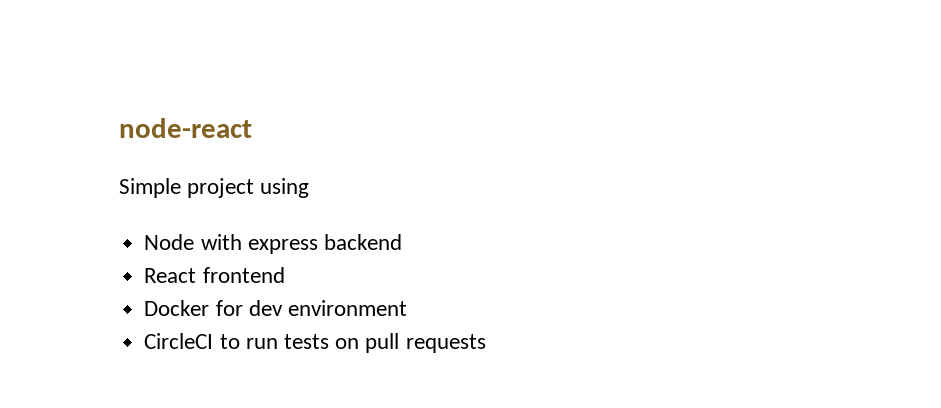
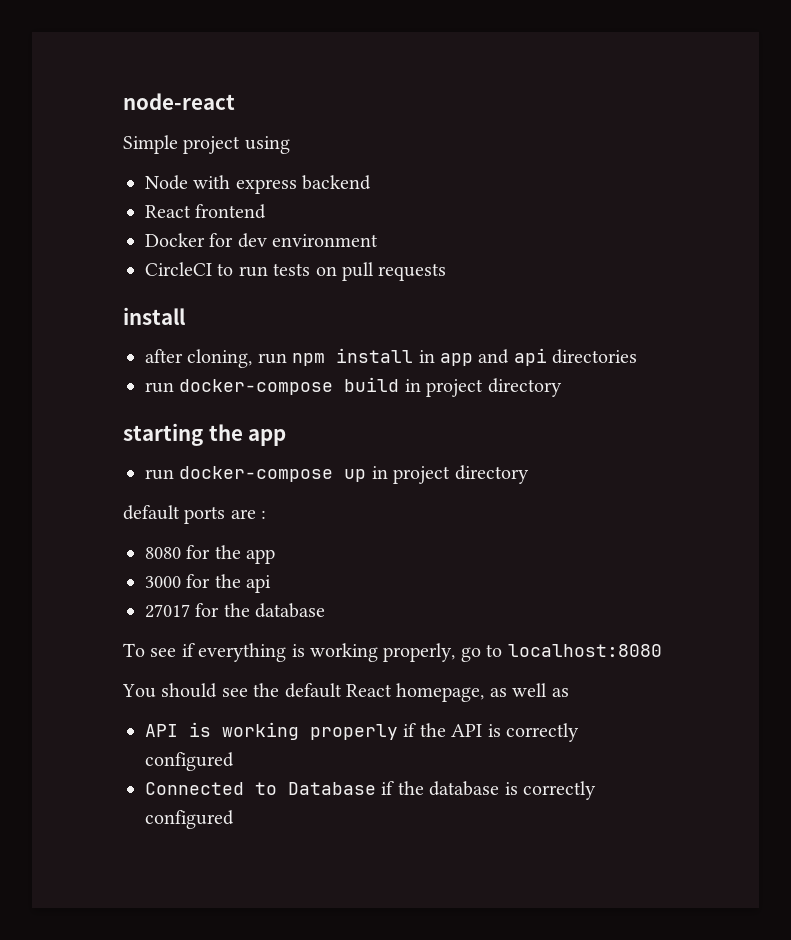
  CircleCI to run tests on pull requests
+ install
+ after cloning, run npm install in app and api directories
+ run docker-compose build in project directory
+ starting the app
+ run docker-compose up in project directory
+ default ports are :
+ 8080 for the app
+ 3000 for the api
+ 27017 for the database
+ To see if everything is working properly, go to localhost:8080
+ You should see the default React homepage, as well as
+ API is working properly if the API is correctly configured
+ Connected to Database if the database is correctly configured

